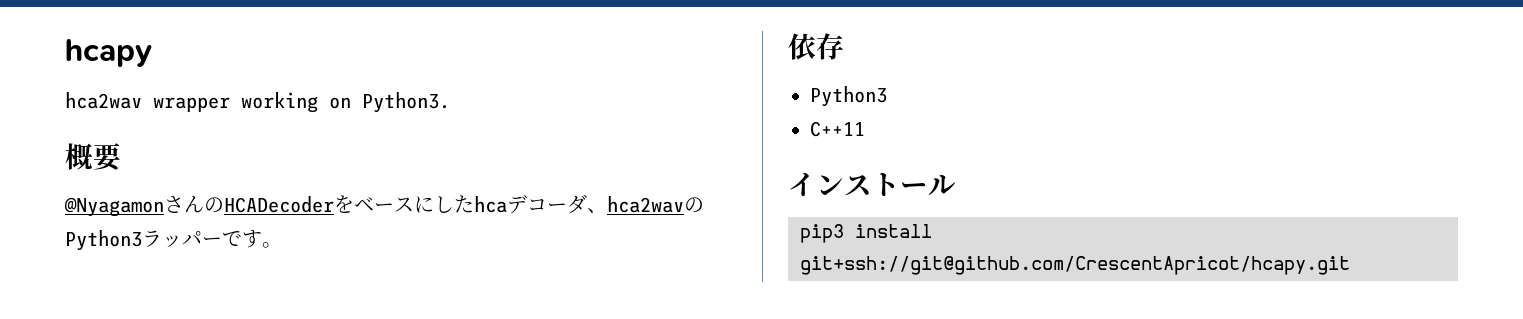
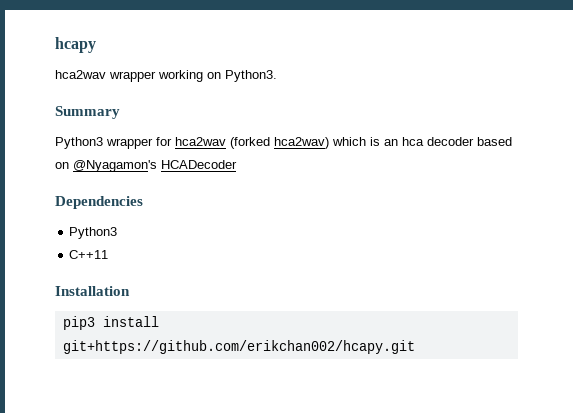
- 概要
- @NyagamonさんのHCADecoderをベースにしたhcaデコーダ、hca2wavのPython3ラッパーです。
- 依存
+ Summary
+ Python3 wrapper for hca2wav (forked hca2wav) which is an hca decoder based on @Nyagamon's HCADecoder
+ Dependencies
- インストール
+ Installation
- pip3 install git+ssh://git@github.com/CrescentApricot/hcapy.git
+ pip3 install git+https://github.com/erikchan002/hcapy.git

